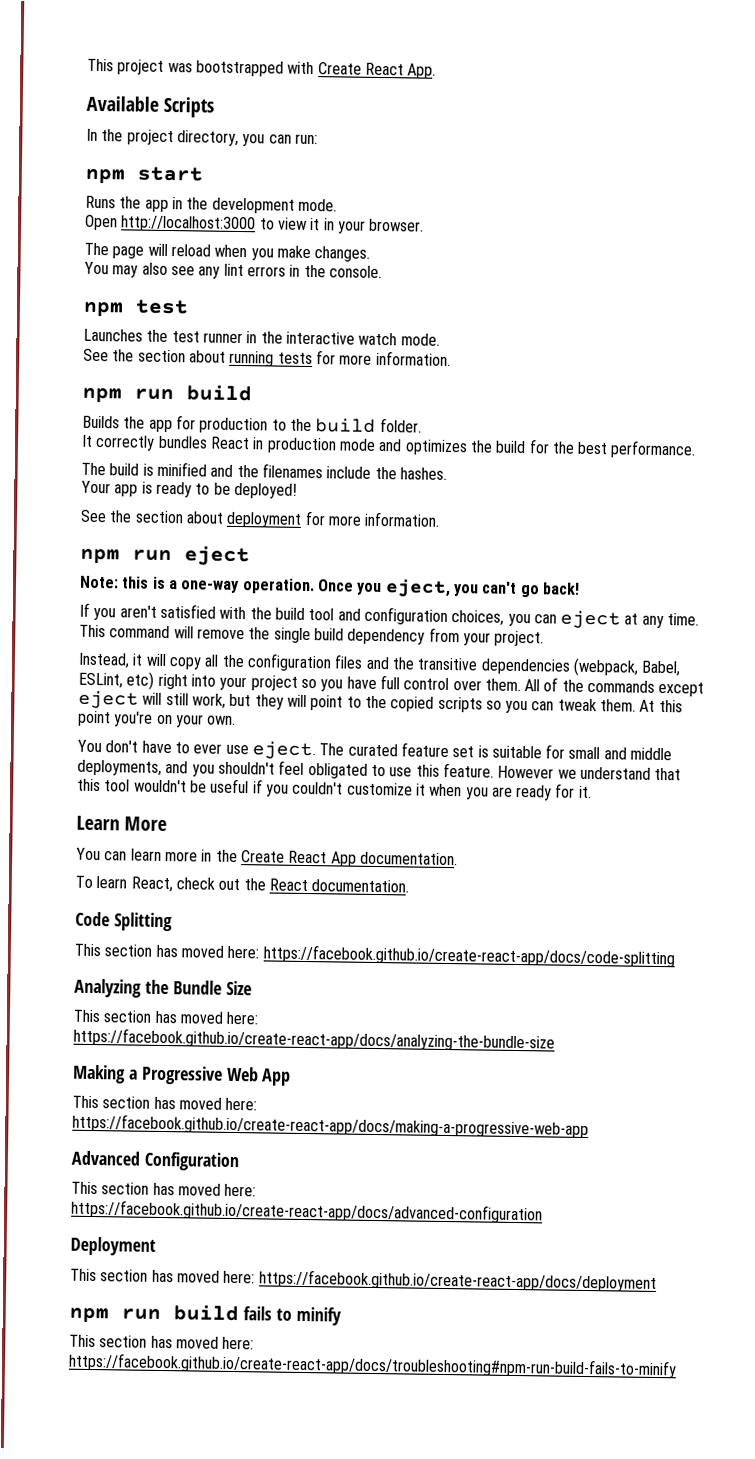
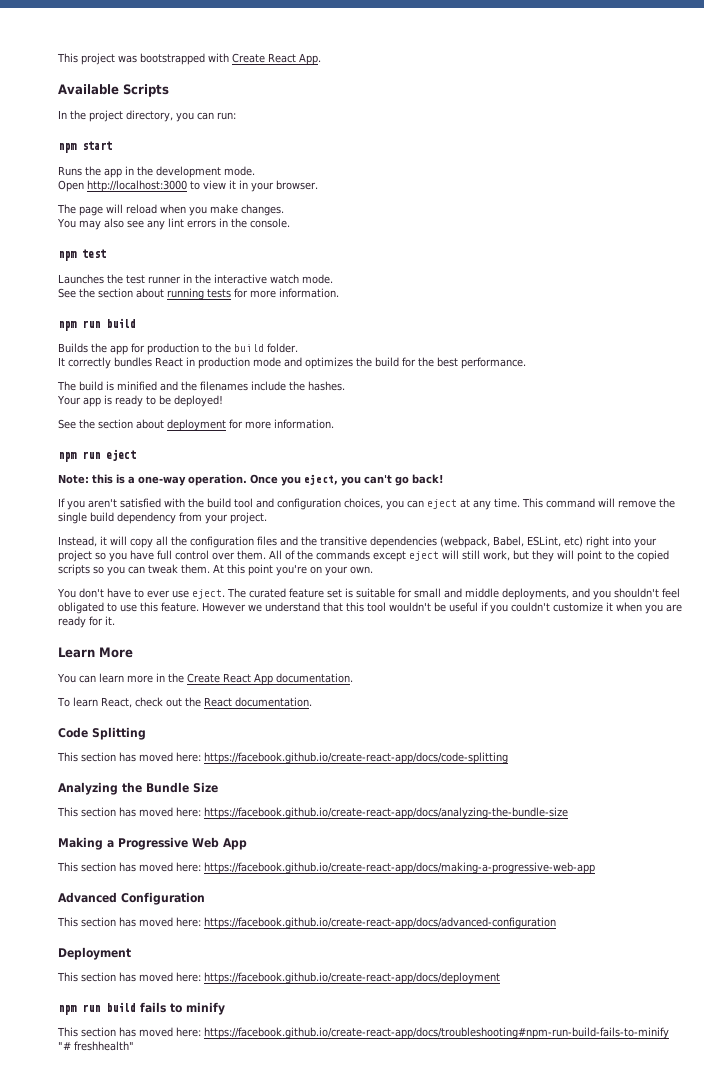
- This section has moved here: https://facebook.github.io/create-react-app/docs/troubleshooting#npm-run-build-fails-to-minify
+ This section has moved here: https://facebook.github.io/create-react-app/docs/troubleshooting#npm-run-build-fails-to-minify "# freshhealth"

